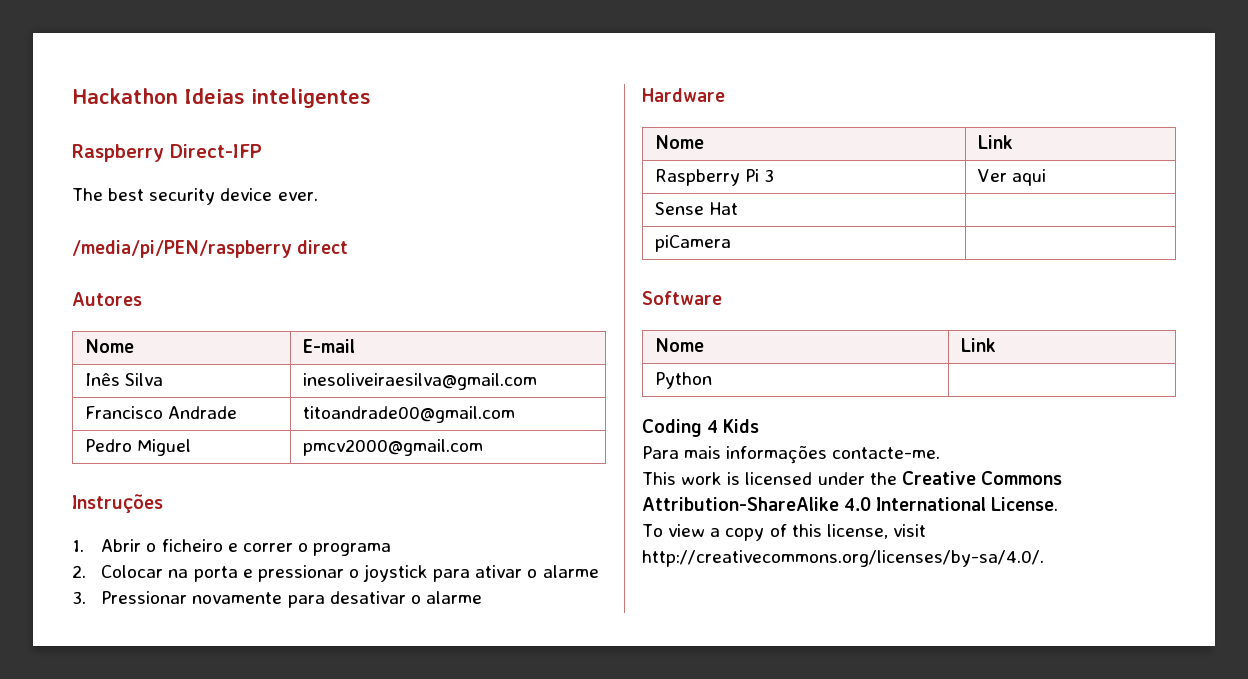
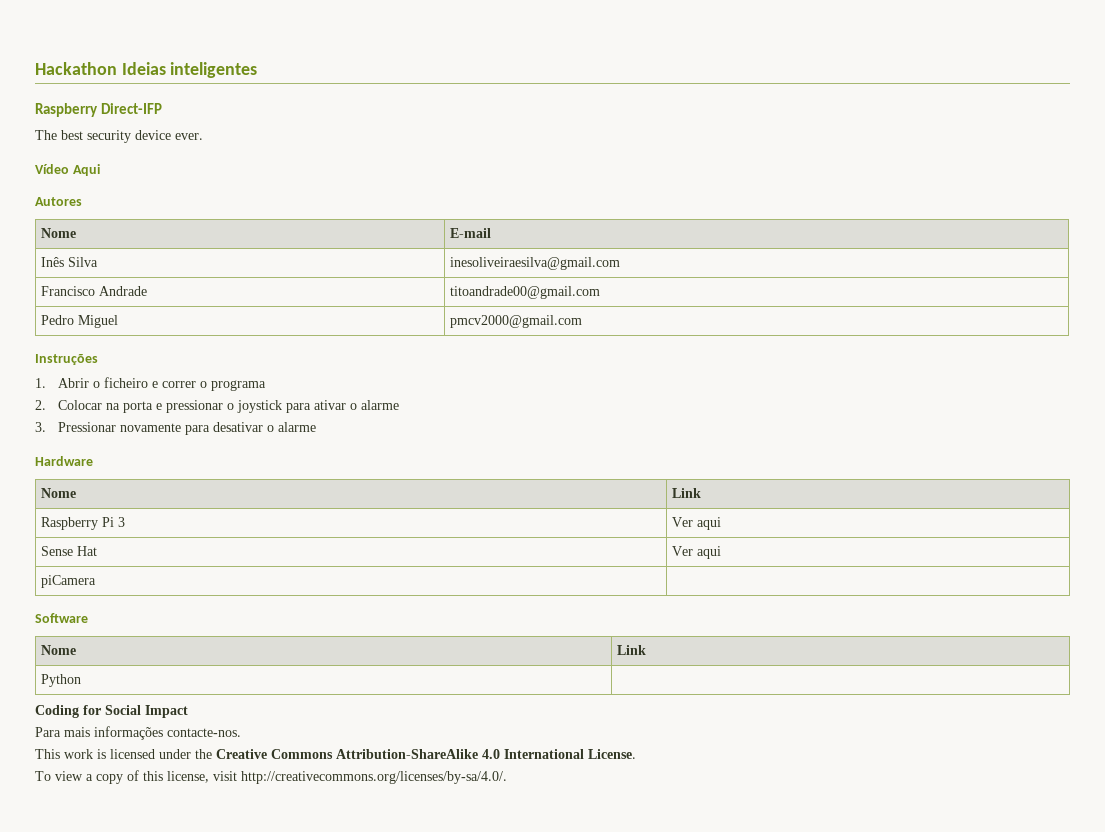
- /media/pi/PEN/raspberry direct
+ Vídeo Aqui
- Sense Hat |
+ Sense Hat | Ver aqui
- Coding 4 Kids
+ Coding for Social Impact
- Para mais informações contacte-me.
+ Para mais informações contacte-nos.

